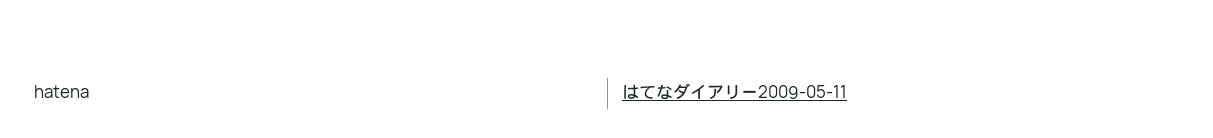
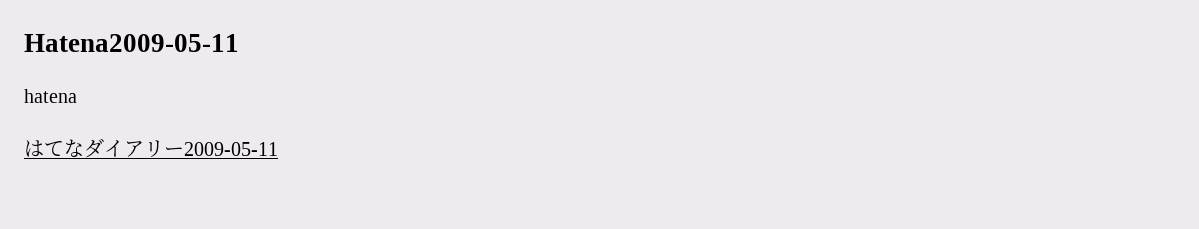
+ Hatena2009-05-11

